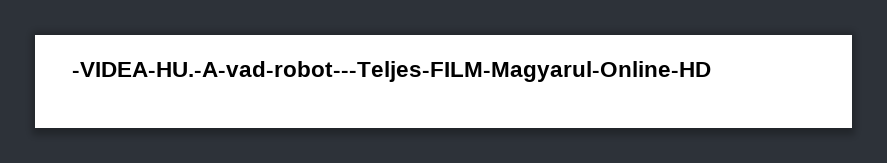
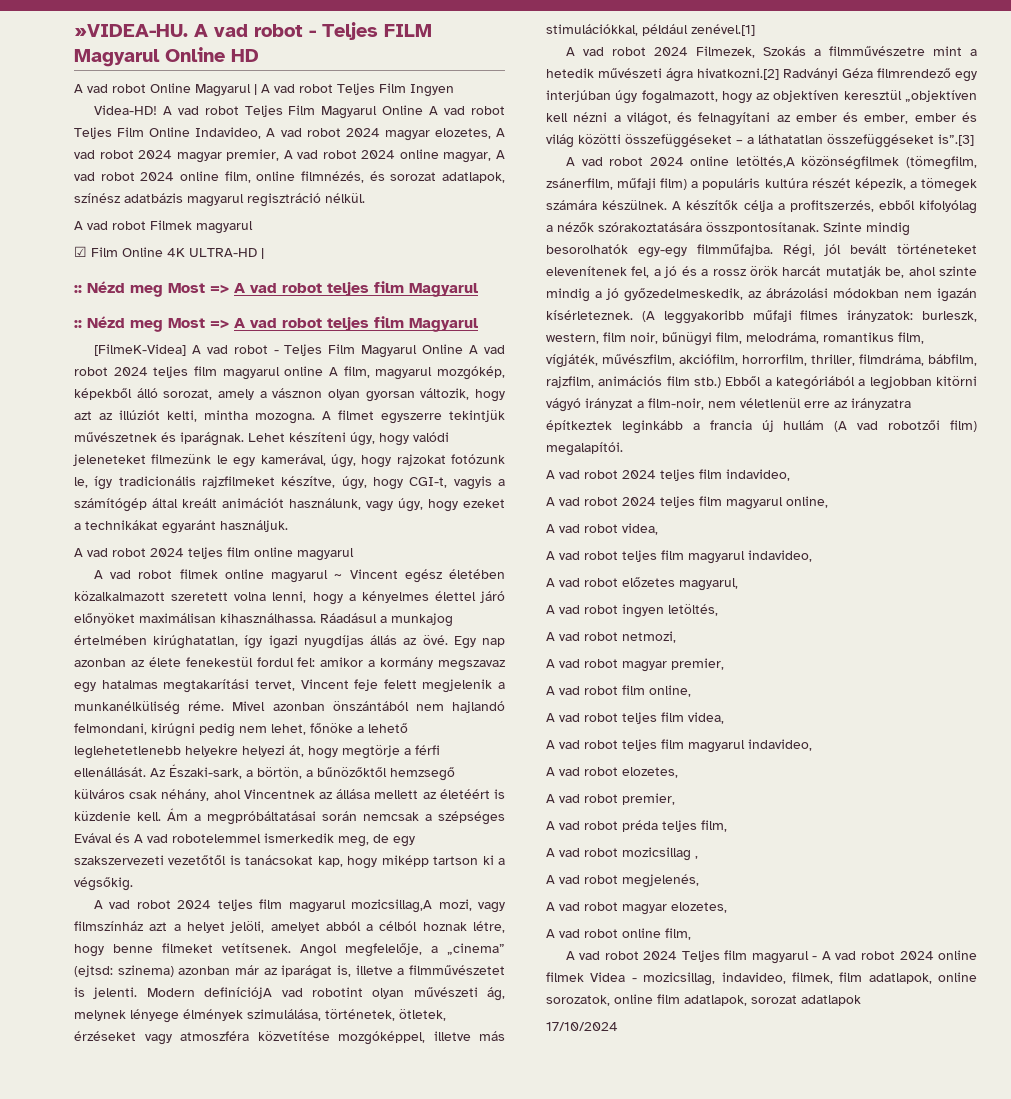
- -VIDEA-HU.-A-vad-robot---Teljes-FILM-Magyarul-Online-HD
+ »VIDEA-HU. A vad robot - Teljes FILM Magyarul Online HD
+ A vad robot Online Magyarul | A vad robot Teljes Film Ingyen
+ Videa-HD! A vad robot Teljes Film Magyarul Online A vad robot Teljes Film Online Indavideo, A vad robot 2024 magyar elozetes, A vad robot 2024 magyar premier, A vad robot 2024 online magyar, A vad robot 2024 online film, online filmnézés, és sorozat adatlapok, színész adatbázis magyarul regisztráció nélkül.
+ A vad robot Filmek magyarul
+ ☑ Film Online 4K ULTRA-HD |
+ :: Nézd meg Most => A vad robot teljes film Magyarul
+ :: Nézd meg Most => A vad robot teljes film Magyarul
+ [FilmeK-Videa] A vad robot - Teljes Film Magyarul Online A vad robot 2024 teljes film magyarul online A film, magyarul mozgókép, képekből álló sorozat, amely a vásznon olyan gyorsan változik, hogy azt az illúziót kelti, mintha mozogna. A filmet egyszerre tekintjük művészetnek és iparágnak. Lehet készíteni úgy, hogy valódi jeleneteket filmezünk le egy kamerával, úgy, hogy rajzokat fotózunk le, így tradicionális rajzfilmeket készítve, úgy, hogy CGI-t, vagyis a számítógép által kreált animációt használunk, vagy úgy, hogy ezeket a technikákat egyaránt használjuk.
+ A vad robot 2024 teljes film online magyarul
+ A vad robot filmek online magyarul ~ Vincent egész életében közalkalmazott szeretett volna lenni, hogy a kényelmes élettel járó előnyöket maximálisan kihasználhassa. Ráadásul a munkajog értelmében kirúghatatlan, így igazi nyugdíjas állás az övé. Egy nap azonban az élete fenekestül fordul fel: amikor a kormány megszavaz egy hatalmas megtakarítási tervet, Vincent feje felett megjelenik a munkanélküliség réme. Mivel azonban önszántából nem hajlandó felmondani, kirúgni pedig nem lehet, főnöke a lehető leglehetetlenebb helyekre helyezi át, hogy megtörje a férfi ellenállását. Az Északi-sark, a börtön, a bűnözőktől hemzsegő külváros csak néhány, ahol Vincentnek az állása mellett az életéért is küzdenie kell. Ám a megpróbáltatásai során nemcsak a szépséges Evával és A vad robotelemmel ismerkedik meg, de egy szakszervezeti vezetőtől is tanácsokat kap, hogy miképp tartson ki a végsőkig.
+ A vad robot 2024 teljes film magyarul mozicsillag,A mozi, vagy filmszínház azt a helyet jelöli, amelyet abból a célból hoznak létre, hogy benne filmeket vetítsenek. Angol megfelelője, a „cinema” (ejtsd: szinema) azonban már az iparágat is, illetve a filmművészetet is jelenti. Modern definíciójA vad robotint olyan művészeti ág, melynek lényege élmények szimulálása, történetek, ötletek, érzéseket vagy atmoszféra közvetítése mozgóképpel, illetve más stimulációkkal, például zenével.[1]
+ A vad robot 2024 Filmezek, Szokás a filmművészetre mint a hetedik művészeti ágra hivatkozni.[2] Radványi Géza filmrendező egy interjúban úgy fogalmazott, hogy az objektíven keresztül „objektíven kell nézni a világot, és felnagyítani az ember és ember, ember és világ közötti összefüggéseket – a láthatatlan összefüggéseket is”.[3]
+ A vad robot 2024 online letöltés,A közönségfilmek (tömegfilm, zsánerfilm, műfaji film) a populáris kultúra részét képezik, a tömegek számára készülnek. A készítők célja a profitszerzés, ebből kifolyólag a nézők szórakoztatására összpontosítanak. Szinte mindig besorolhatók egy-egy filmműfajba. Régi, jól bevált történeteket elevenítenek fel, a jó és a rossz örök harcát mutatják be, ahol szinte mindig a jó győzedelmeskedik, az ábrázolási módokban nem igazán kísérleteznek. (A leggyakoribb műfaji filmes irányzatok: burleszk, western, film noir, bűnügyi film, melodráma, romantikus film, vígjáték, művészfilm, akciófilm, horrorfilm, thriller, filmdráma, bábfilm, rajzfilm, animációs film stb.) Ebből a kategóriából a legjobban kitörni vágyó irányzat a film-noir, nem véletlenül erre az irányzatra építkeztek leginkább a francia új hullám (A vad robotzői film) megalapítói.
+ A vad robot 2024 teljes film indavideo,
+ A vad robot 2024 teljes film magyarul online,
+ A vad robot videa,
+ A vad robot teljes film magyarul indavideo,
+ A vad robot előzetes magyarul,
+ A vad robot ingyen letöltés,
+ A vad robot netmozi,
+ A vad robot magyar premier,
+ A vad robot film online,
+ A vad robot teljes film videa,
+ A vad robot teljes film magyarul indavideo,
+ A vad robot elozetes,
+ A vad robot premier,
+ A vad robot préda teljes film,
+ A vad robot mozicsillag ,
+ A vad robot megjelenés,
+ A vad robot magyar elozetes,
+ A vad robot online film,
+ A vad robot 2024 Teljes film magyarul - A vad robot 2024 online filmek Videa - mozicsillag, indavideo, filmek, film adatlapok, online sorozatok, online film adatlapok, sorozat adatlapok
+ 17/10/2024

